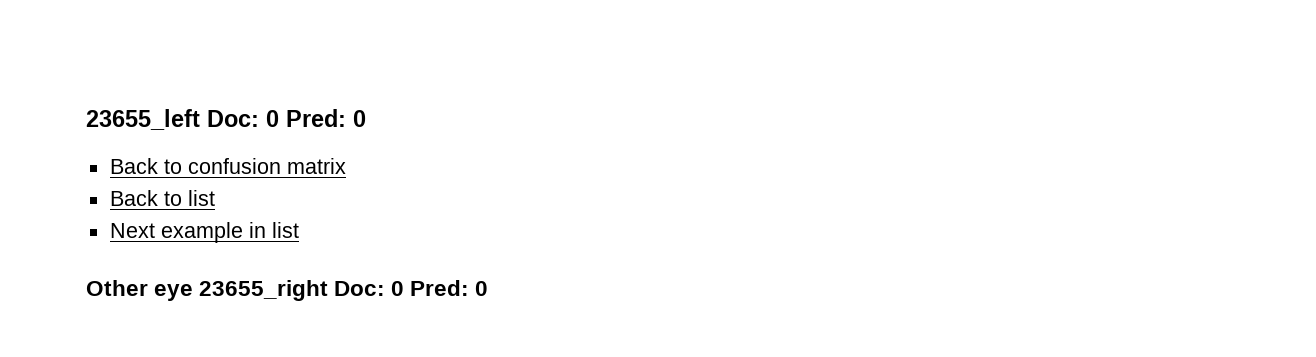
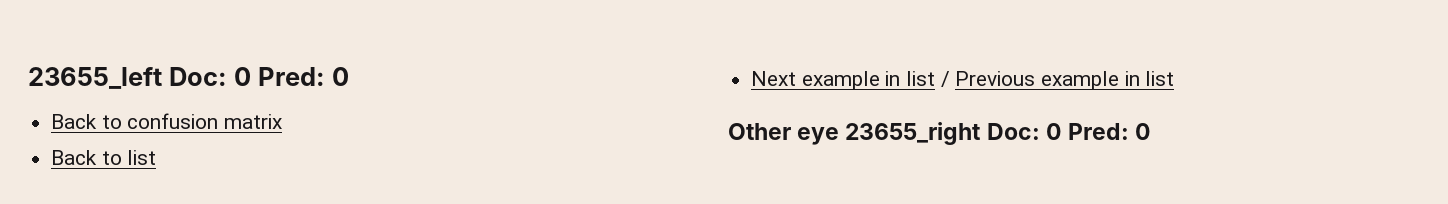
- Next example in list
+ Next example in list / Previous example in list

